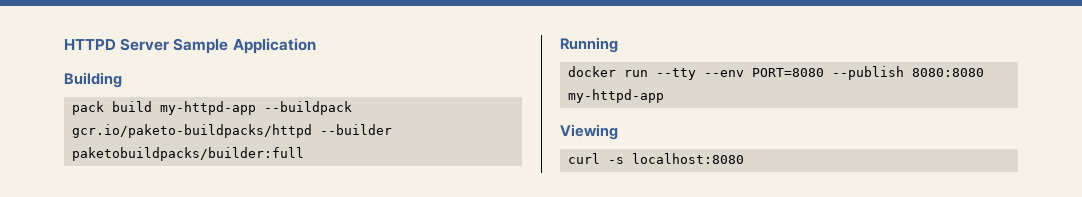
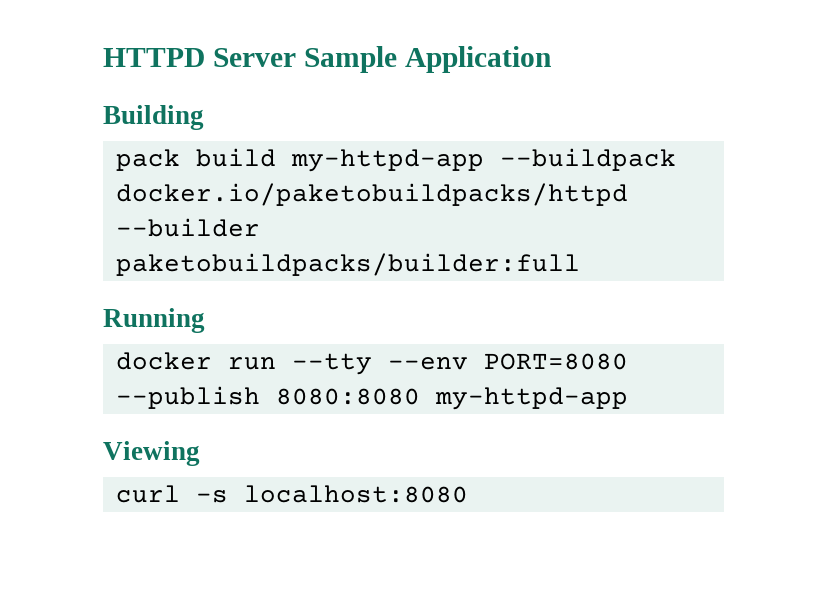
- pack build my-httpd-app --buildpack gcr.io/paketo-buildpacks/httpd --builder paketobuildpacks/builder:full
+ pack build my-httpd-app --buildpack docker.io/paketobuildpacks/httpd --builder paketobuildpacks/builder:full

